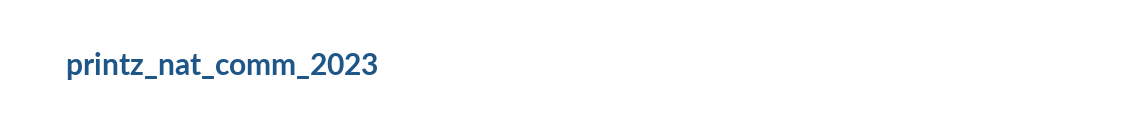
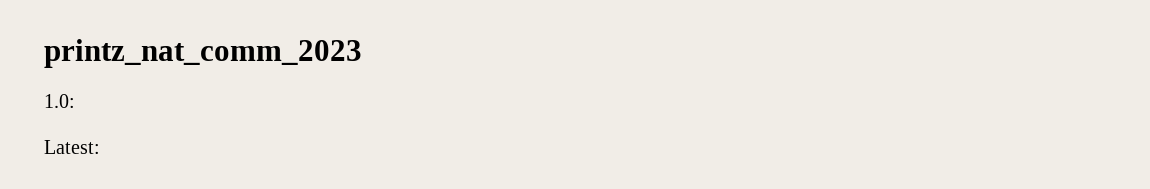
+ 1.0:
+ Latest:

